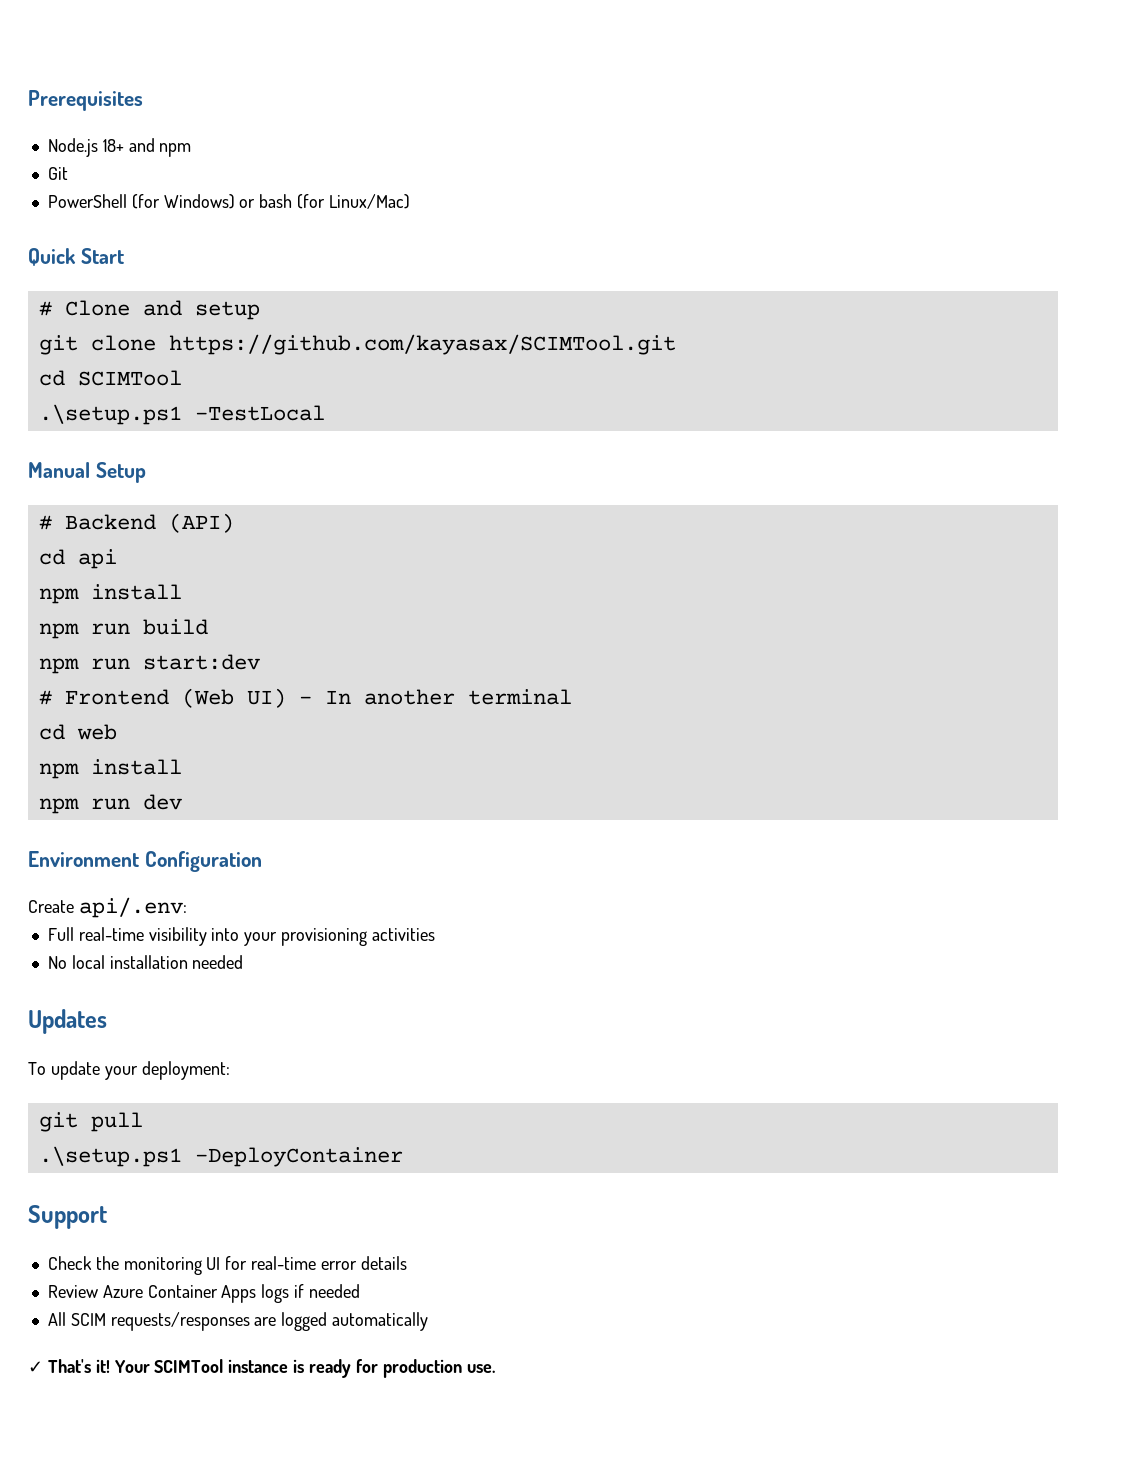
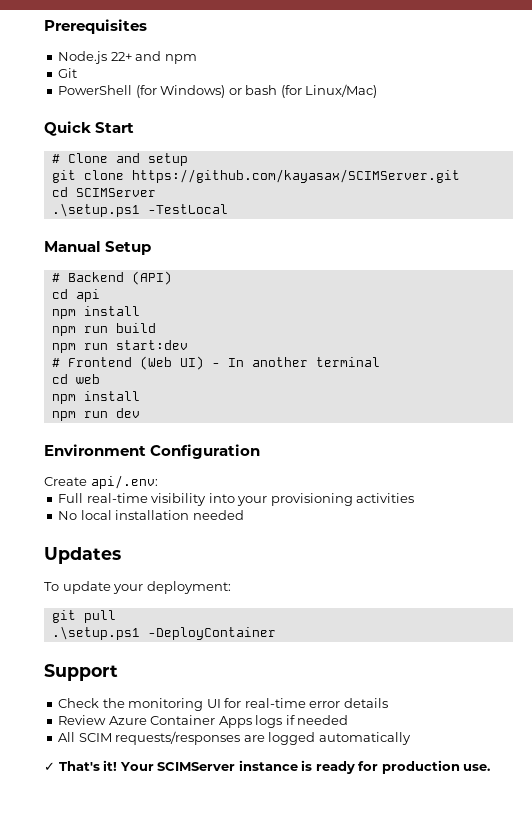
- Node.js 18+ and npm
+ Node.js 22+ and npm
- git clone https://github.com/kayasax/SCIMTool.git
- cd SCIMTool
+ git clone https://github.com/kayasax/SCIMServer.git
+ cd SCIMServer
- Your SCIMTool instance is ready for production use.
+ Your SCIMServer instance is ready for production use.

